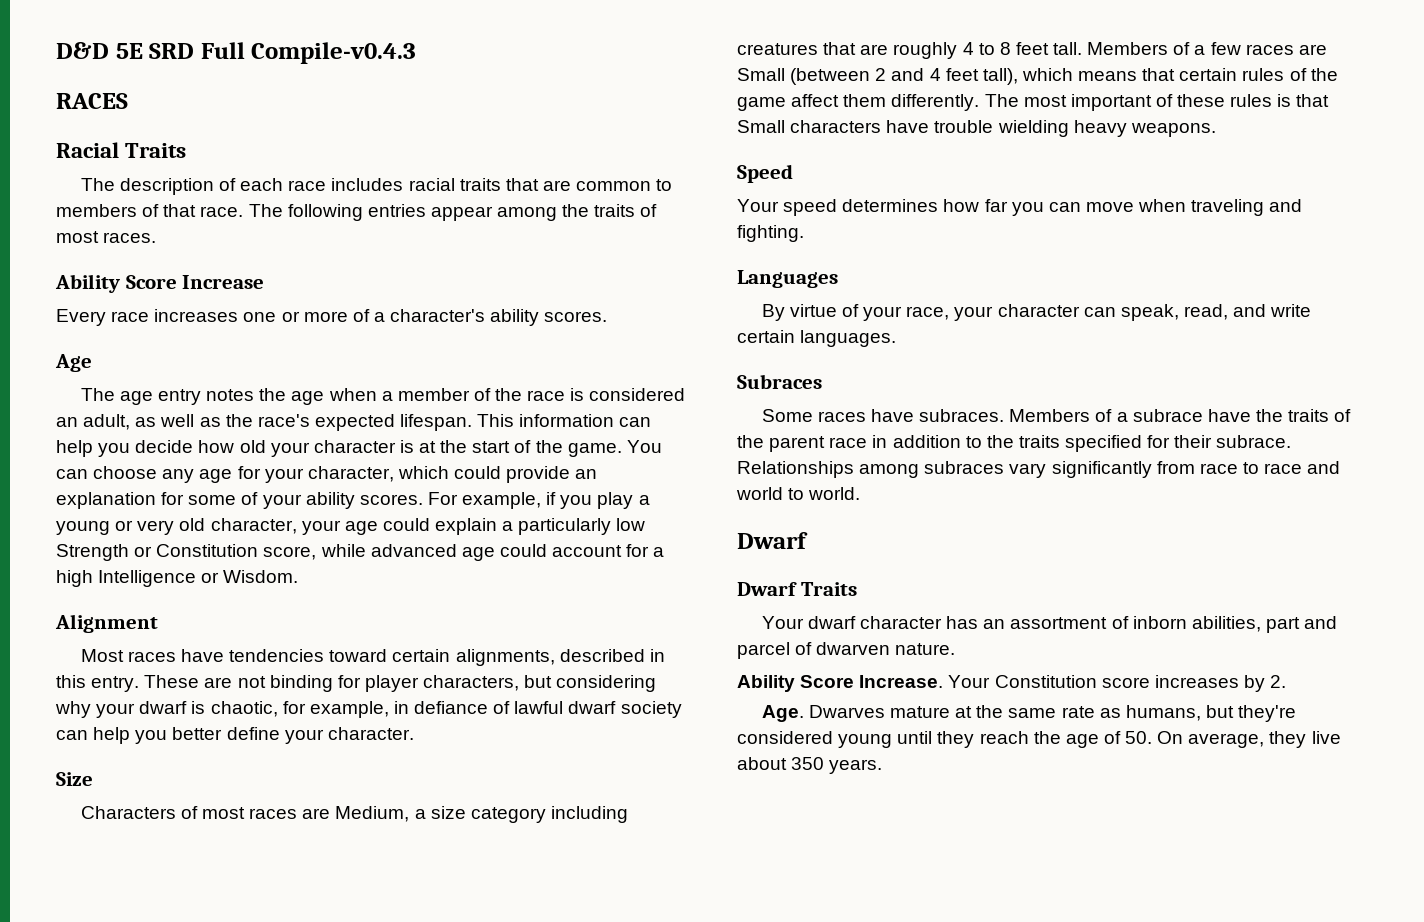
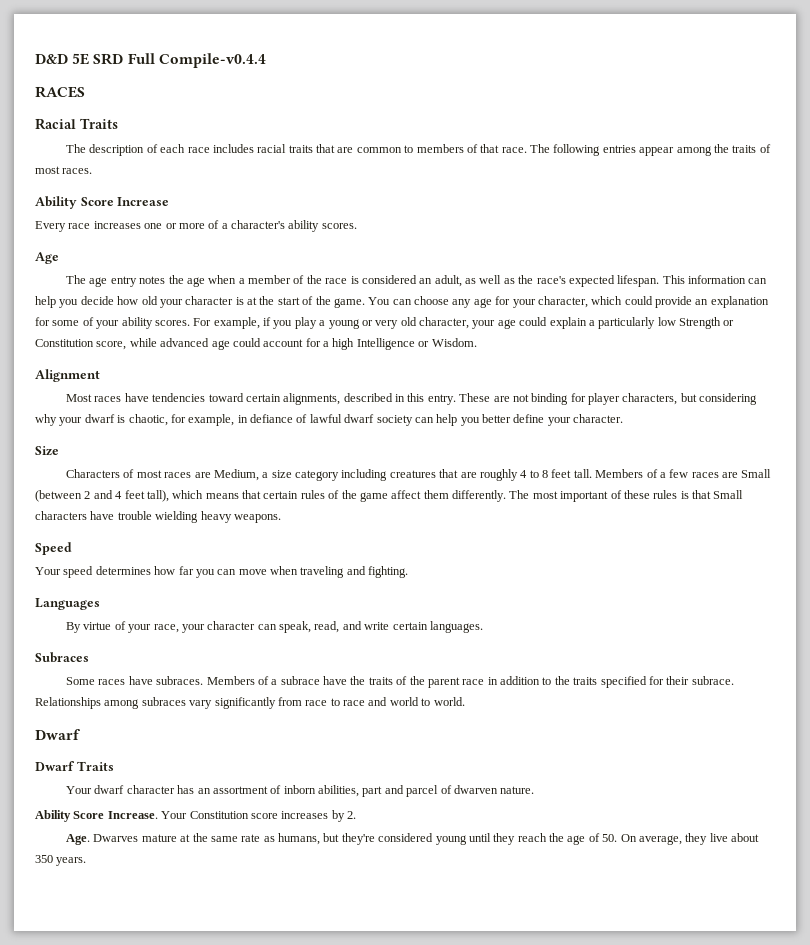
- D&D 5E SRD Full Compile-v0.4.3
+ D&D 5E SRD Full Compile-v0.4.4

